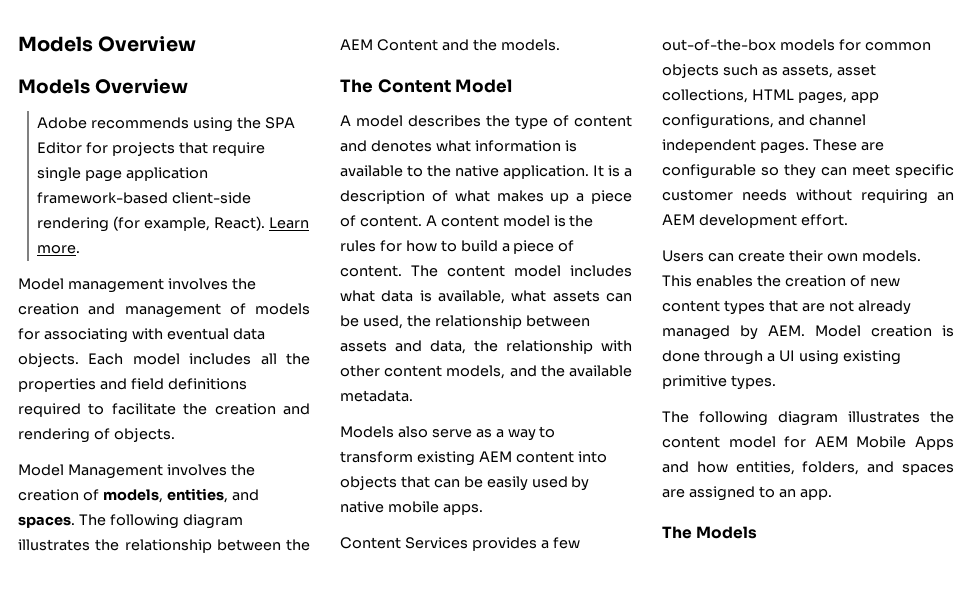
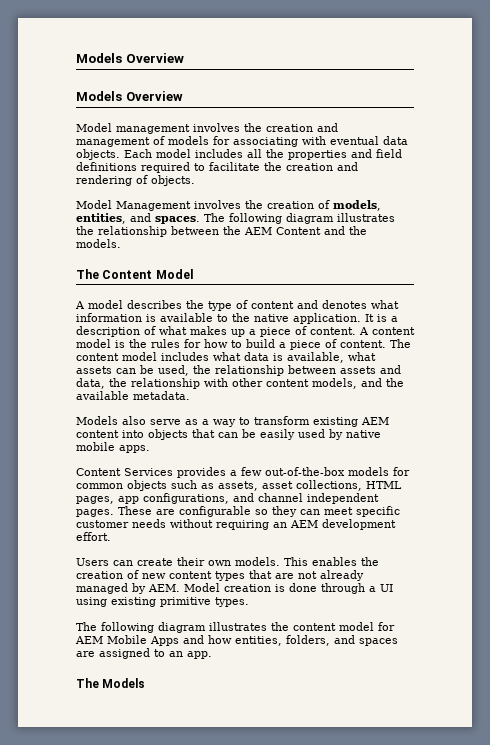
- Adobe recommends using the SPA Editor for projects that require single page application framework-based client-side rendering (for example, React). Learn more.

